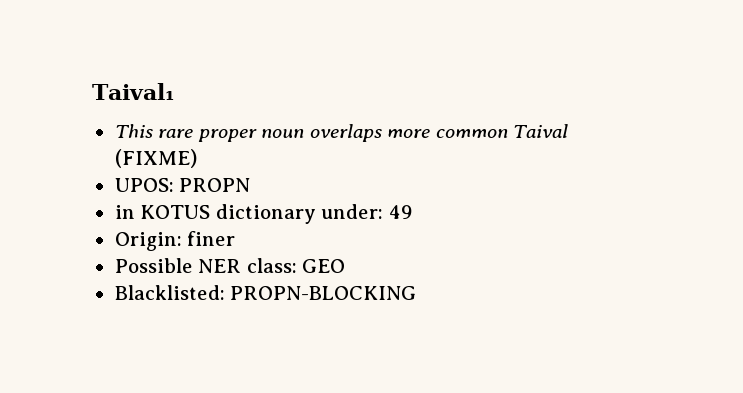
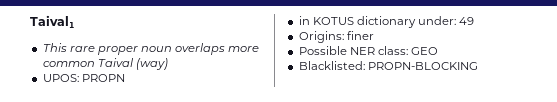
- This rare proper noun overlaps more common Taival (FIXME)
+ This rare proper noun overlaps more common Taival (way)
- Origin: finer
+ Origins: finer

